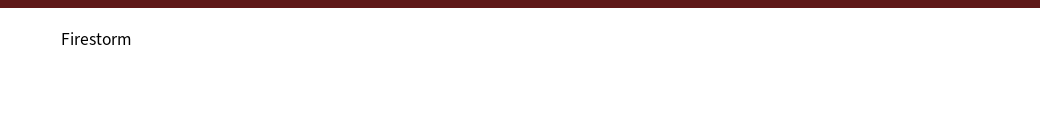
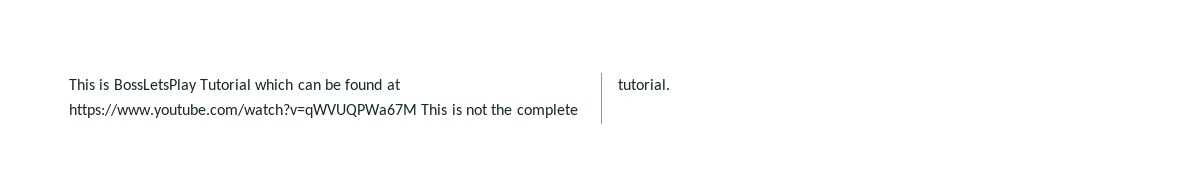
- Firestorm
+ This is BossLetsPlay Tutorial which can be found at https://www.youtube.com/watch?v=qWVUQPWa67M This is not the complete tutorial.

